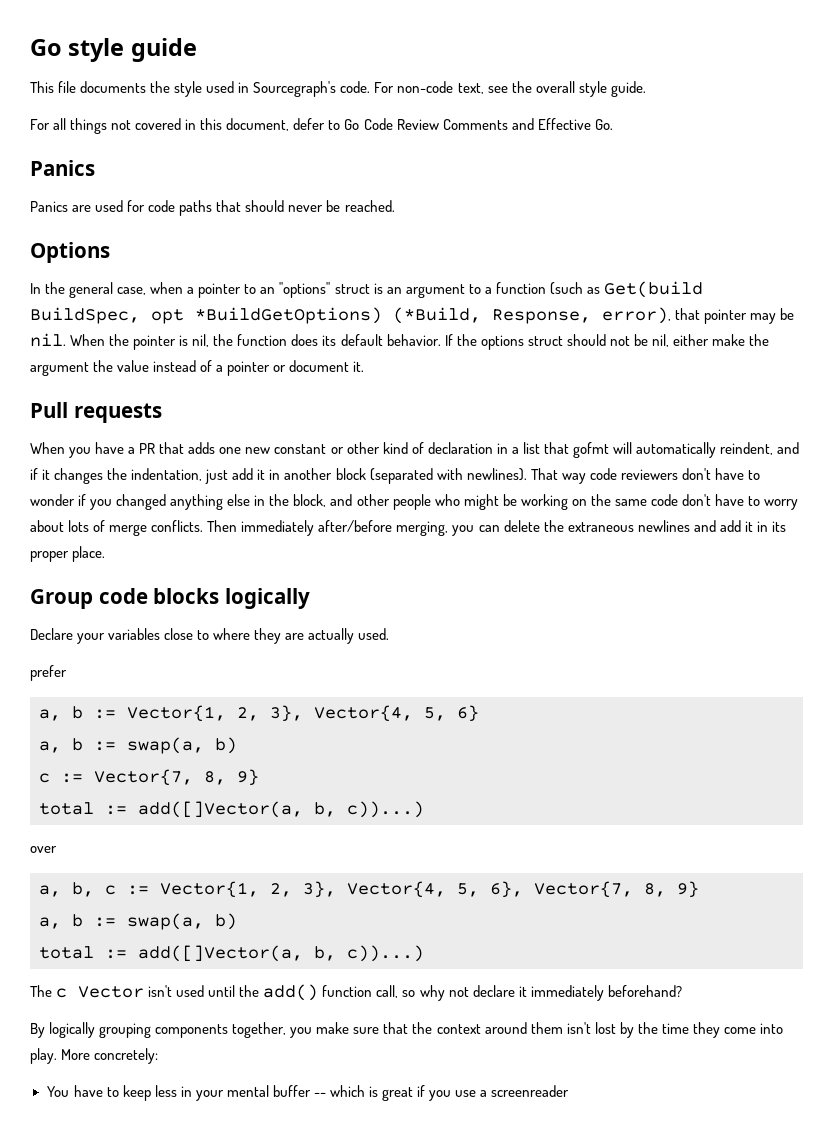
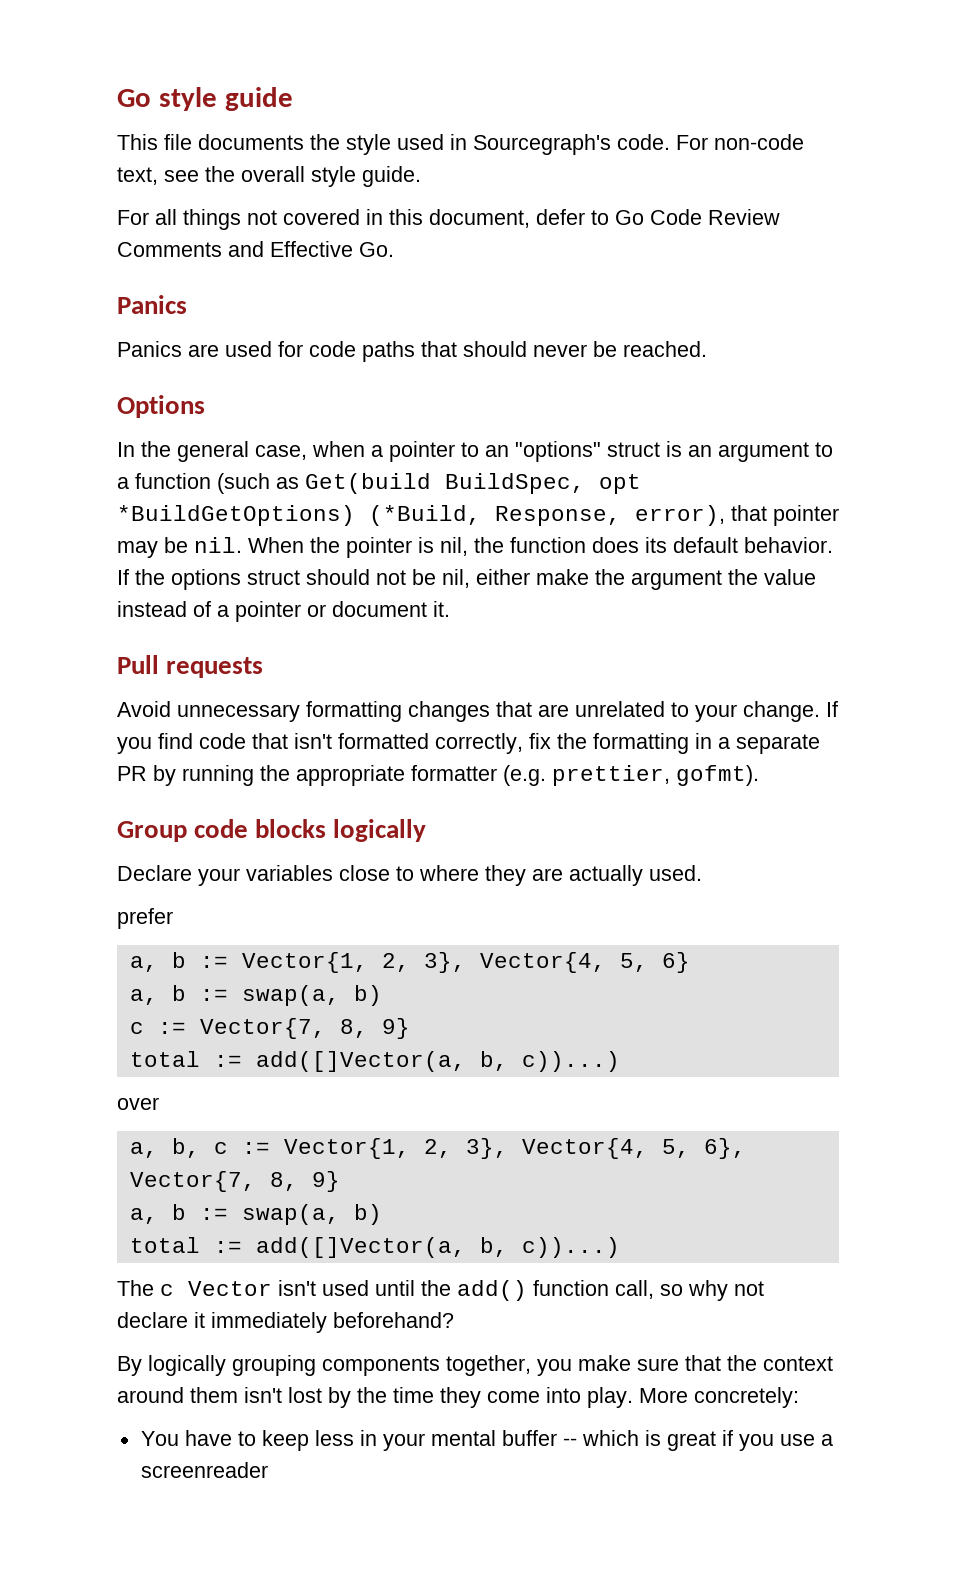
- When you have a PR that adds one new constant or other kind of declaration in a list that gofmt will automatically reindent, and if it changes the indentation, just add it in another block (separated with newlines). That way code reviewers don't have to wonder if you changed anything else in the block, and other people who might be working on the same code don't have to worry about lots of merge conflicts. Then immediately after/before merging, you can delete the extraneous newlines and add it in its proper place.
+ Avoid unnecessary formatting changes that are unrelated to your change. If you find code that isn't formatted correctly, fix the formatting in a separate PR by running the appropriate formatter (e.g. prettier, gofmt).

